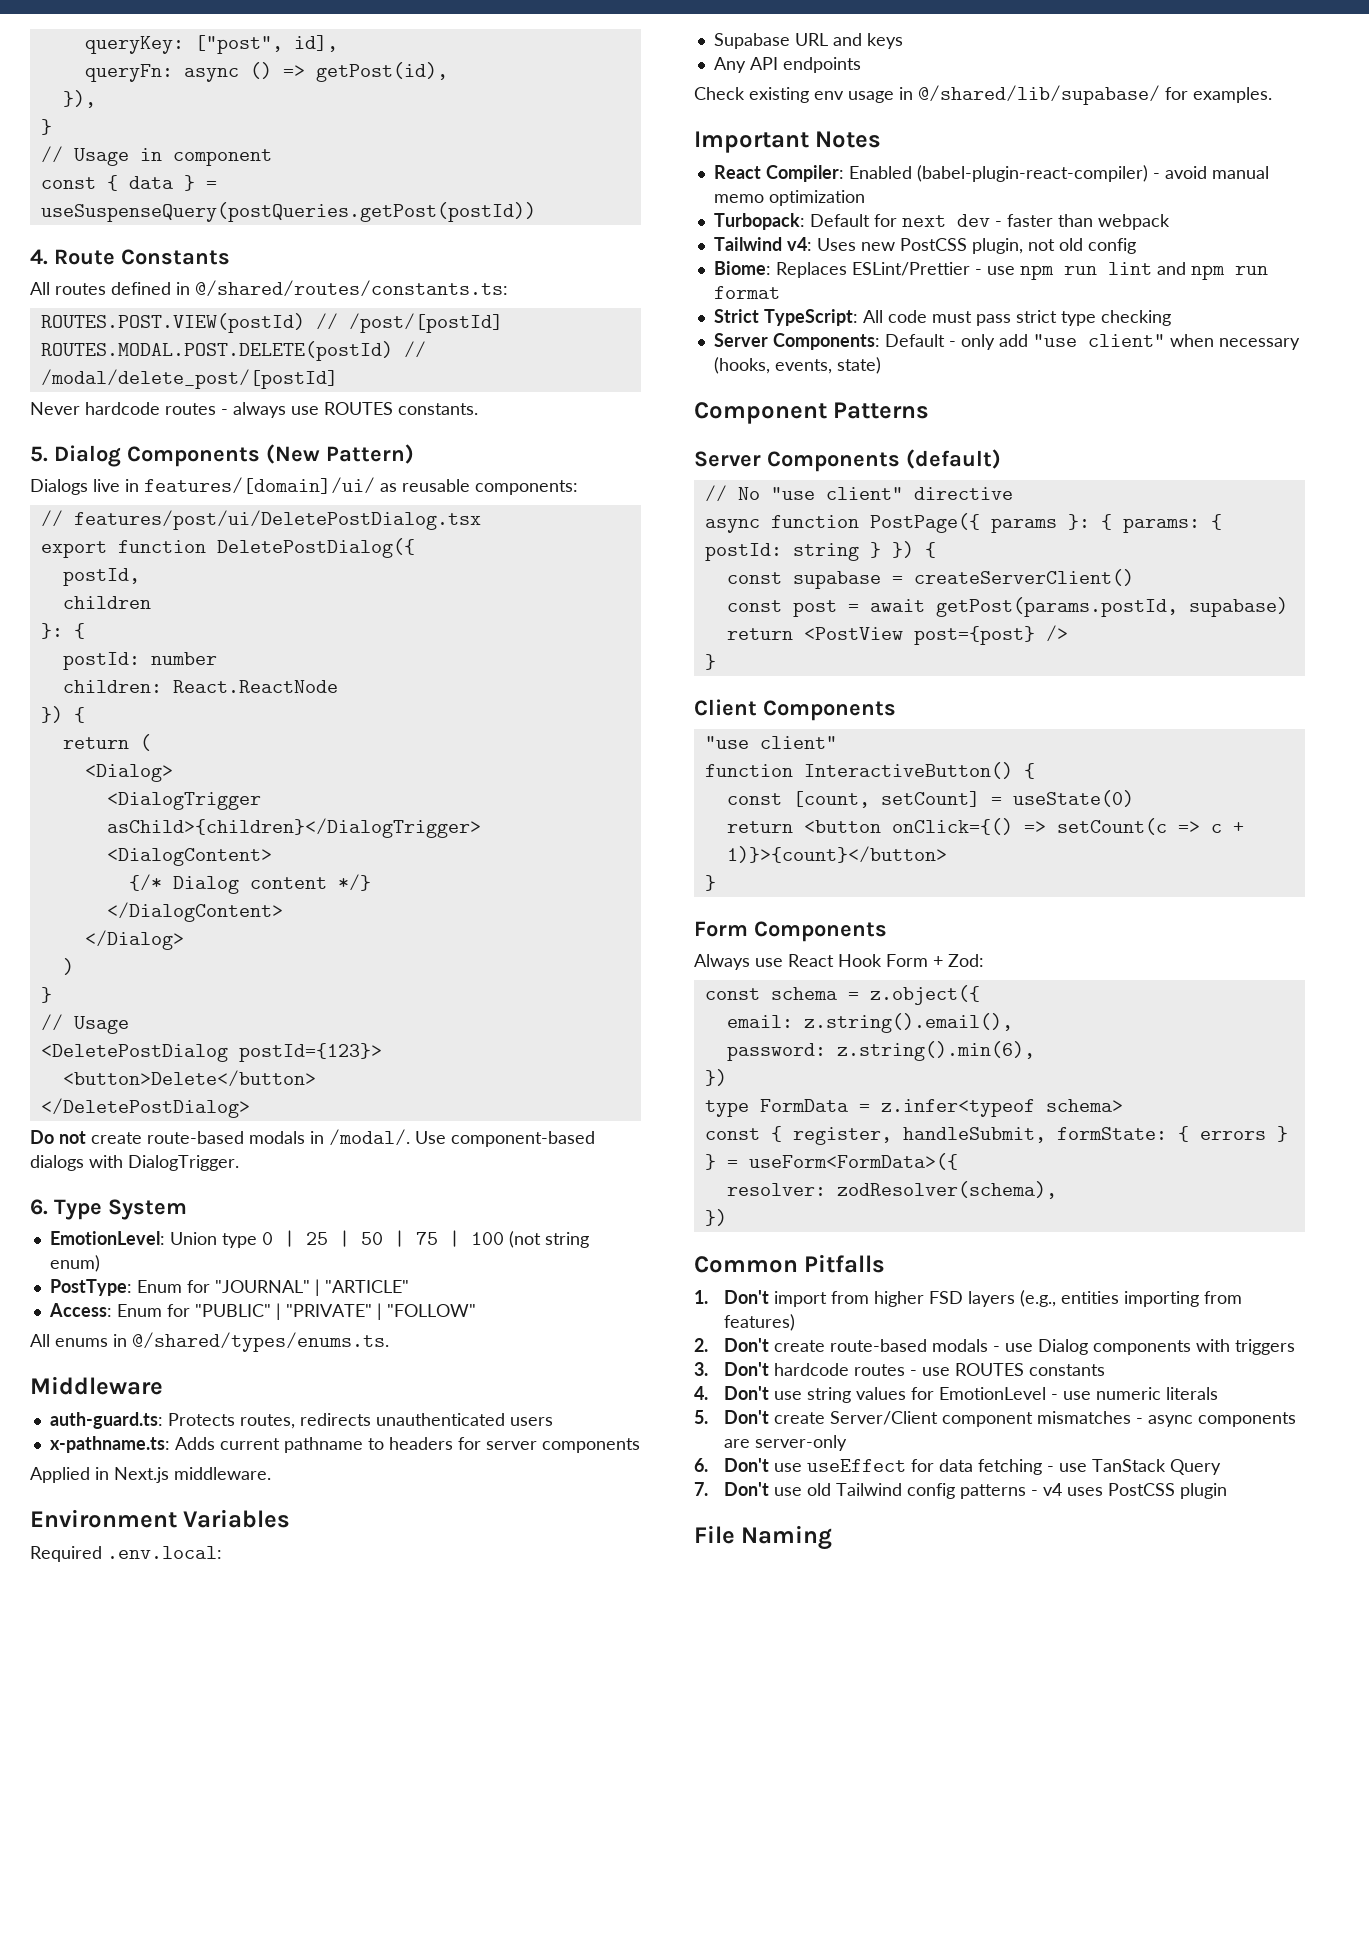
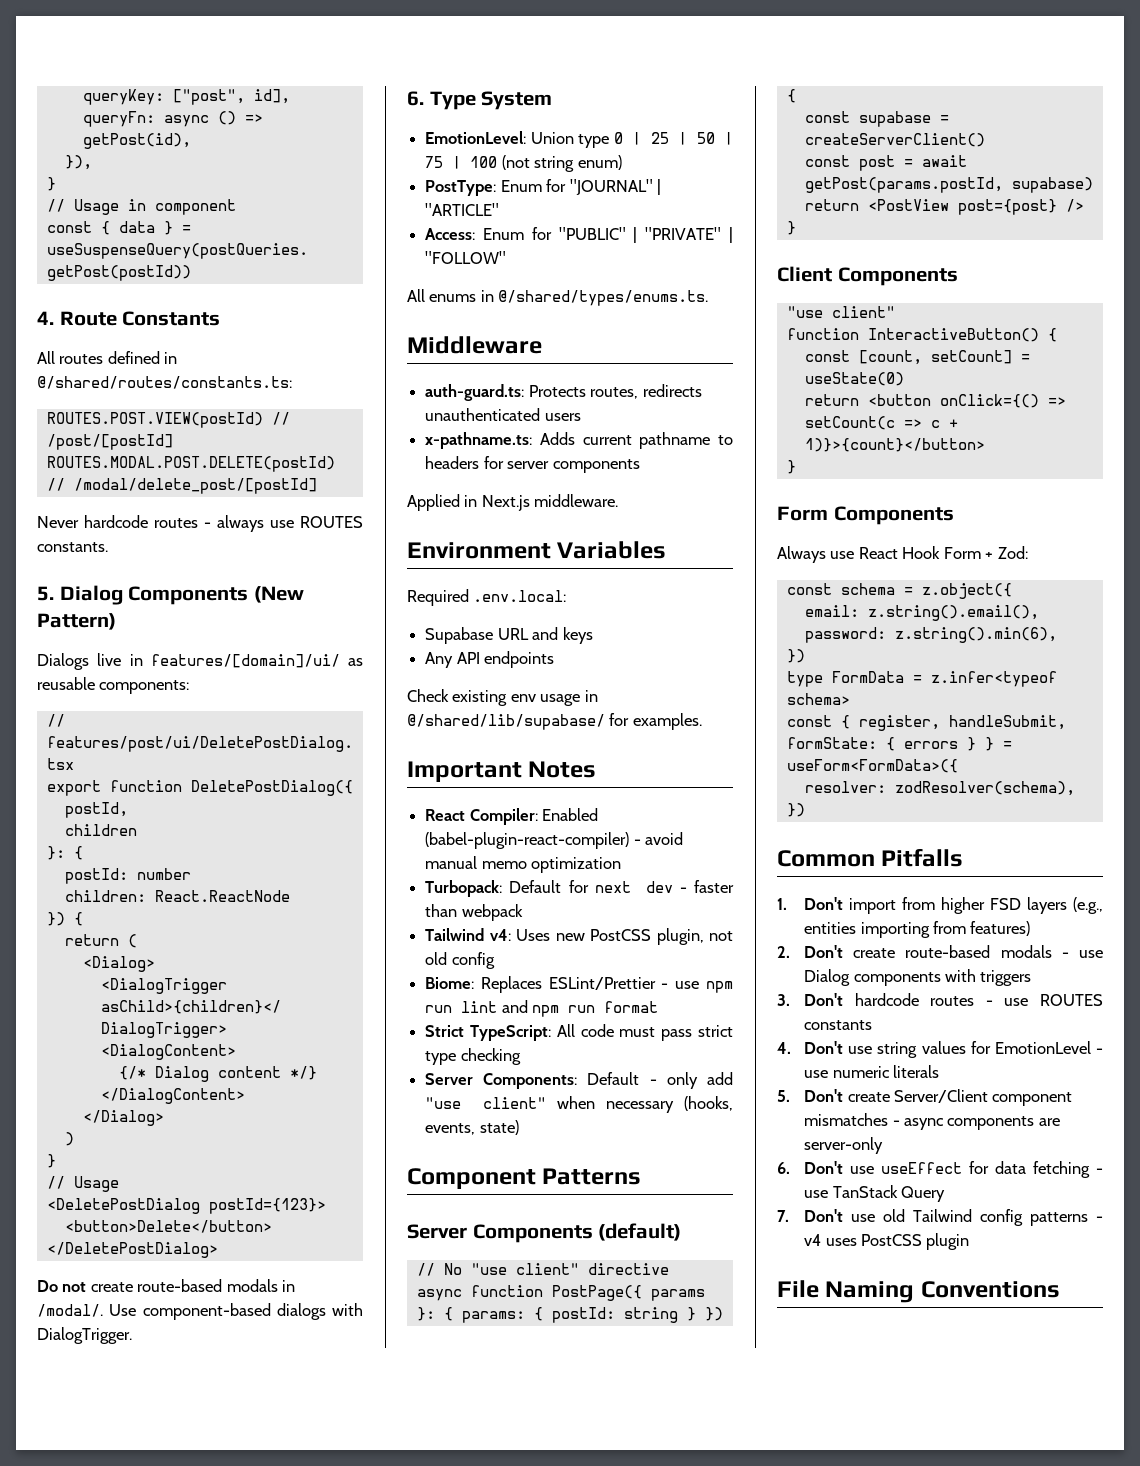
- File Naming
+ File Naming Conventions

